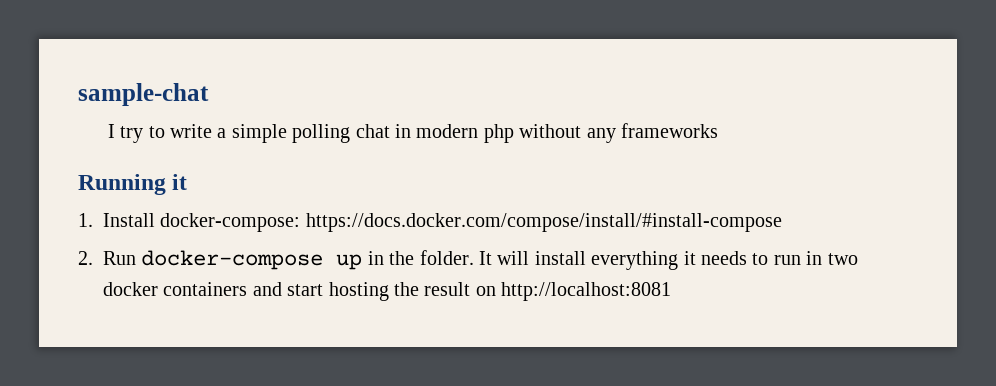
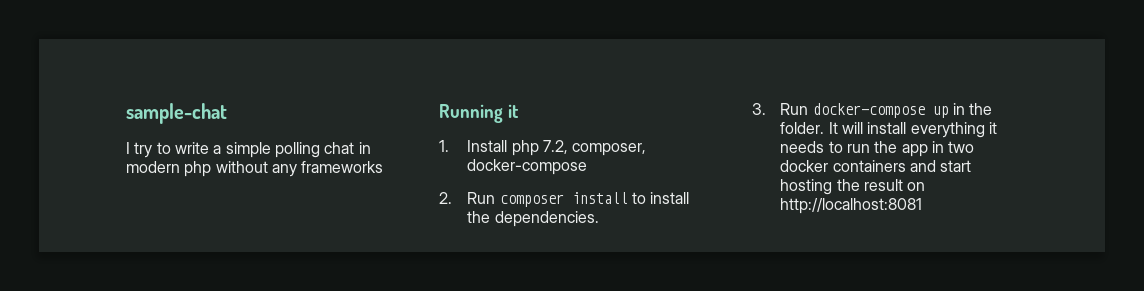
- 1. Install docker-compose: https://docs.docker.com/compose/install/#install-compose
- 2. Run docker-compose up in the folder.
+ 1. Install php 7.2, composer, docker-compose
+ 2. Run composer install to install the dependencies.
+ 3. Run docker-compose up in the folder.
- It will install everything it needs to run in two docker containers and start hosting the result on http://localhost:8081
+ It will install everything it needs to run the app in two docker containers and start hosting the result on http://localhost:8081

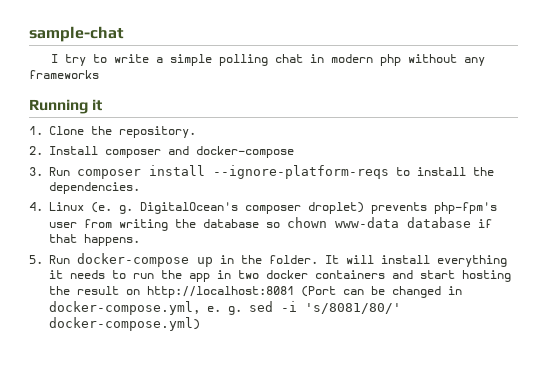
- 1. Install php 7.2, composer, docker-compose
+ 1. Clone the repository.
+ 2. Install composer and docker-compose
- 2. Run composer install to install the dependencies.
+ 3. Run composer install --ignore-platform-reqs to install the dependencies.
- 3. Run docker-compose up in the folder.
+ 4. Linux (e. g. DigitalOcean's composer droplet) prevents php-fpm's user from writing the database so chown www-data database if that happens.
+ 5. Run docker-compose up in the folder.
- It will install everything it needs to run the app in two docker containers and start hosting the result on http://localhost:8081
+ It will install everything it needs to run the app in two docker containers and start hosting the result on http://localhost:8081 (Port can be changed in docker-compose.yml, e. g. sed -i 's/8081/80/' docker-compose.yml)

